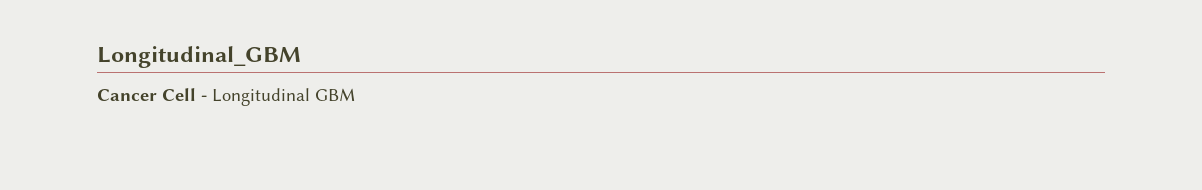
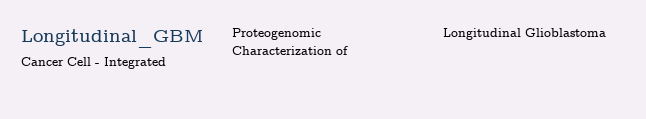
- Cancer Cell - Longitudinal GBM
+ Cancer Cell - Integrated Proteogenomic Characterization of Longitudinal Glioblastoma

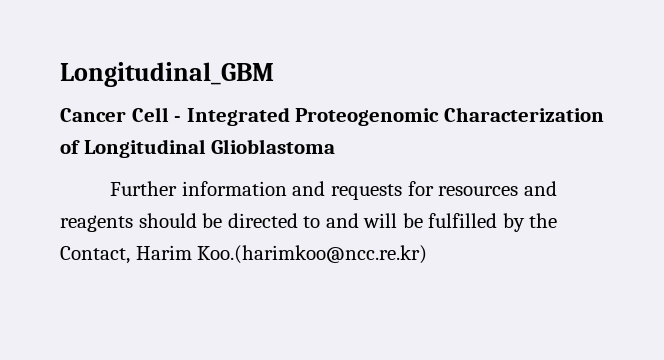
+ Further information and requests for resources and reagents should be directed to and will be fulfilled by the Contact, Harim Koo.(harimkoo@ncc.re.kr)

